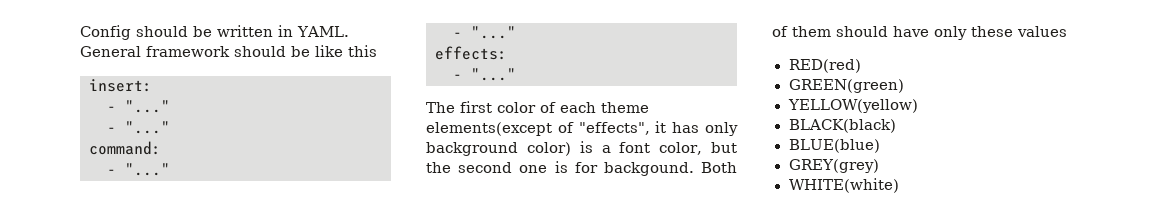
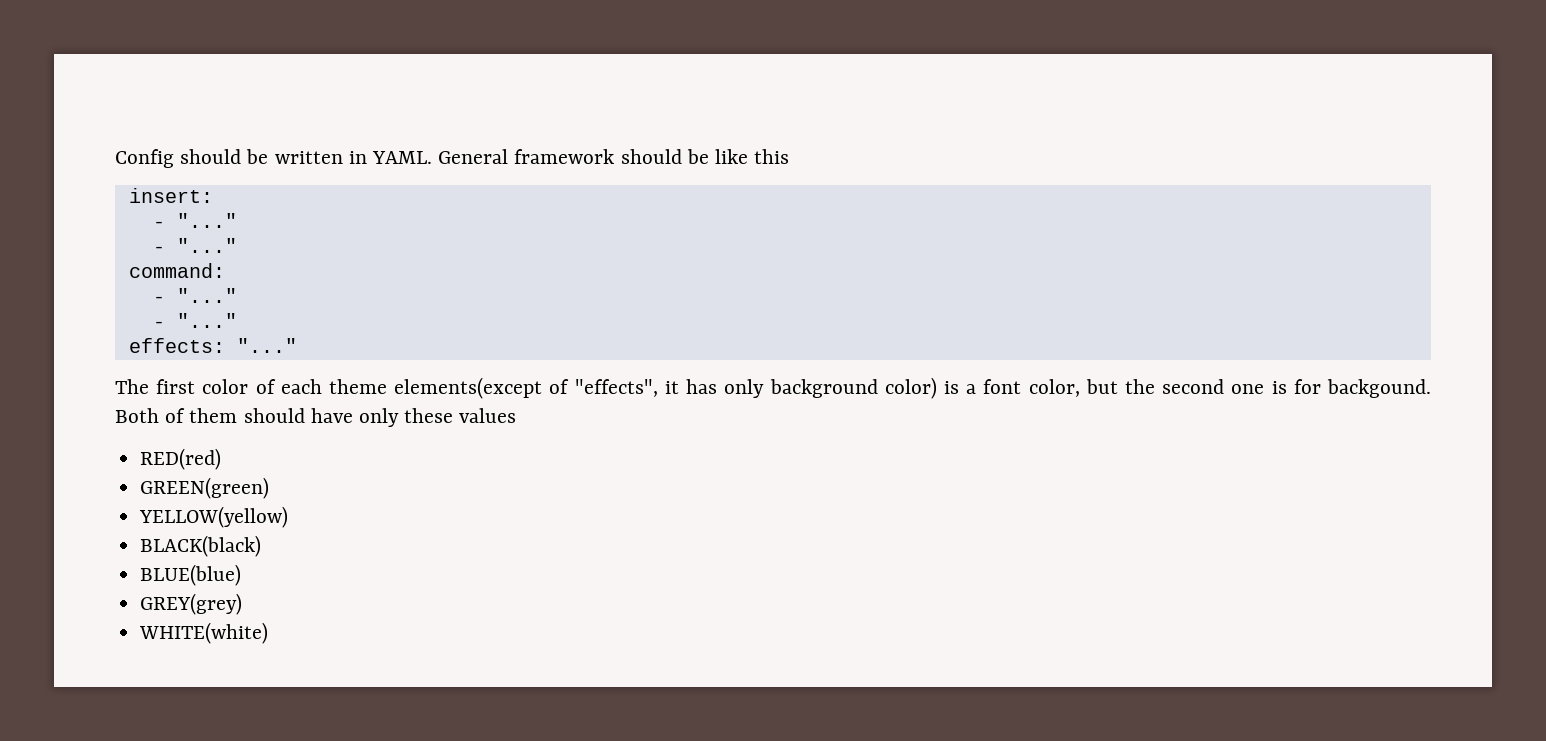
- effects:
- - "..."
+ effects: "..."

